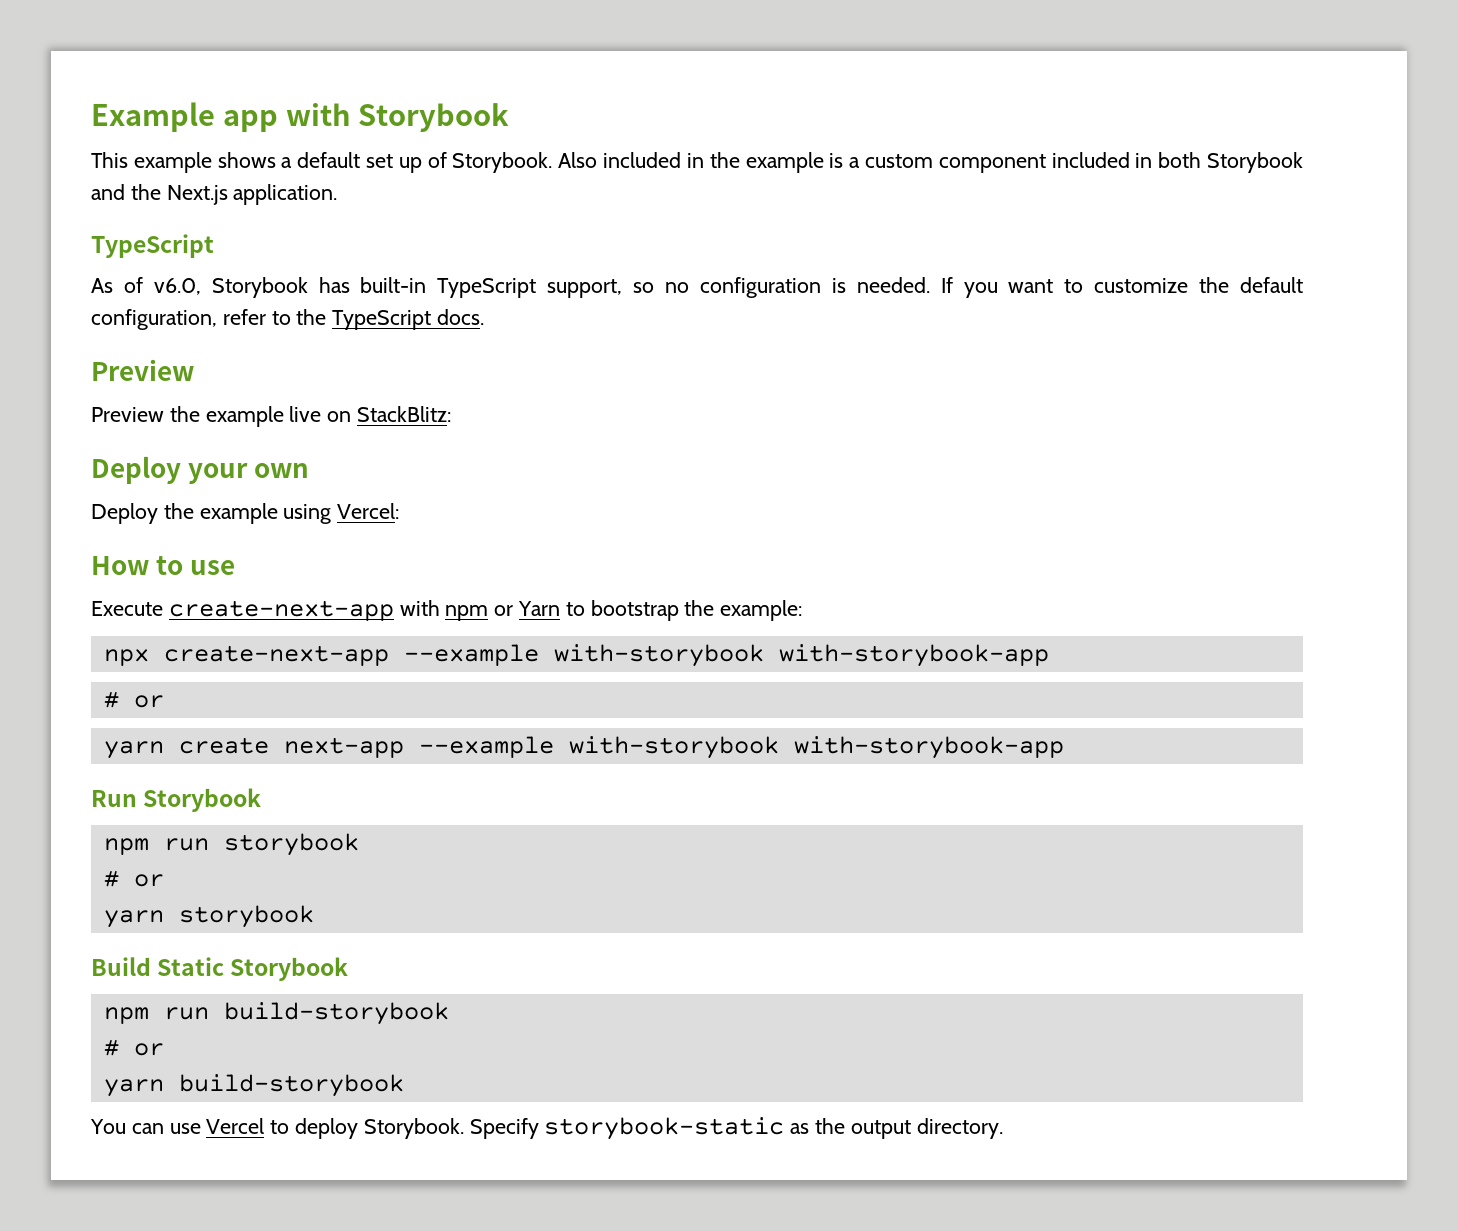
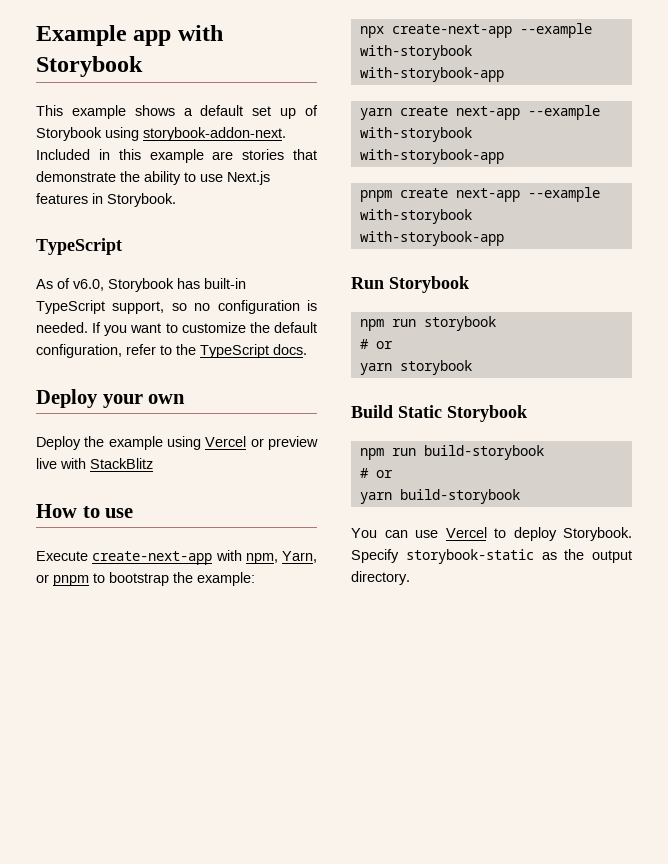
- This example shows a default set up of Storybook. Also included in the example is a custom component included in both Storybook and the Next.js application.
+ This example shows a default set up of Storybook using storybook-addon-next. Included in this example are stories that demonstrate the ability to use Next.js features in Storybook.
  If you want to customize the default configuration, refer to the TypeScript docs.
- Preview
- Preview the example live on StackBlitz:
- Deploy the example using Vercel:
+ Deploy the example using Vercel or preview live with StackBlitz
- Execute create-next-app with npm or Yarn to bootstrap the example:
+ Execute create-next-app with npm, Yarn, or pnpm to bootstrap the example:
  npx create-next-app --example with-storybook with-storybook-app
- # or
  yarn create next-app --example with-storybook with-storybook-app
+ pnpm create next-app --example with-storybook with-storybook-app

